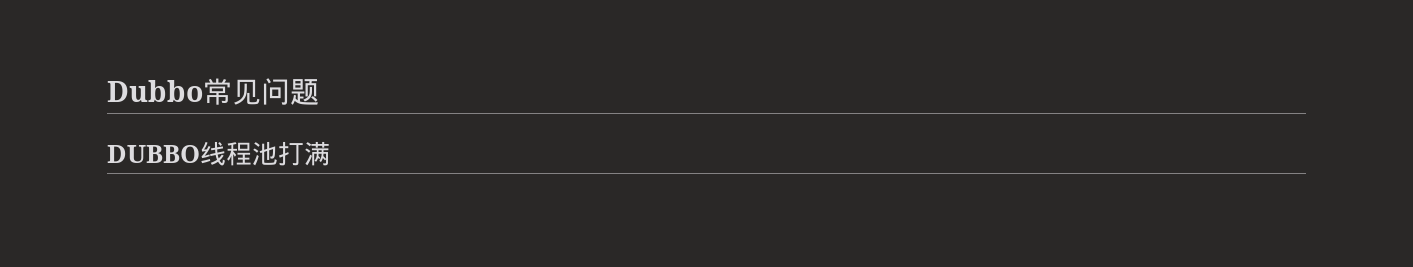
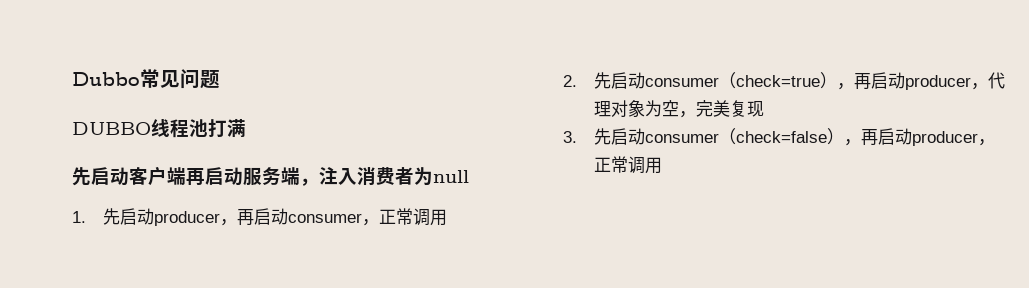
+ 先启动客户端再启动服务端，注入消费者为null
+ 1.先启动producer，再启动consumer，正常调用
+ 2.先启动consumer（check=true），再启动producer，代理对象为空，完美复现
+ 3.先启动consumer（check=false），再启动producer，正常调用

